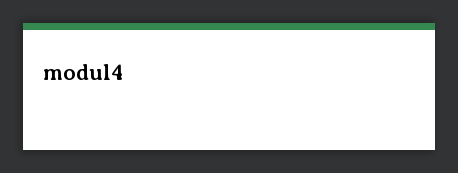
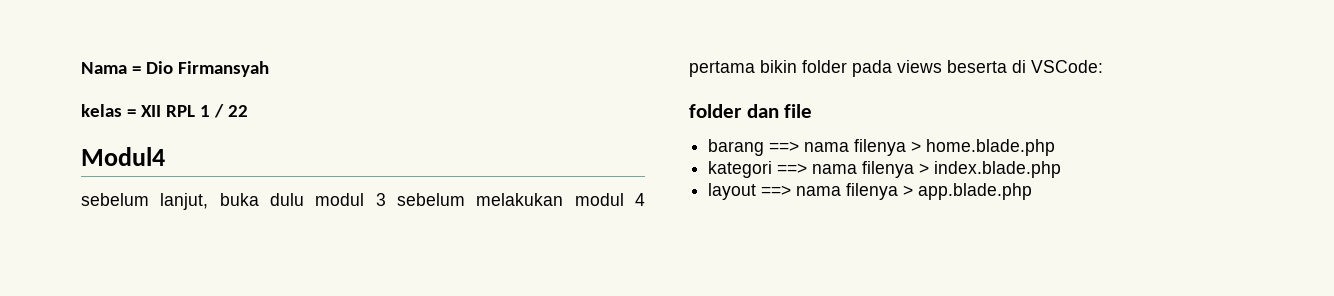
- modul4
+ Nama = Dio Firmansyah
+ kelas = XII RPL 1 / 22
+ Modul4
+ sebelum lanjut, buka dulu modul 3 sebelum melakukan modul 4 pertama bikin folder pada views beserta di VSCode:
+ folder dan file
+ barang ==> nama filenya > home.blade.php
+ kategori ==> nama filenya > index.blade.php
+ layout ==> nama filenya > app.blade.php

